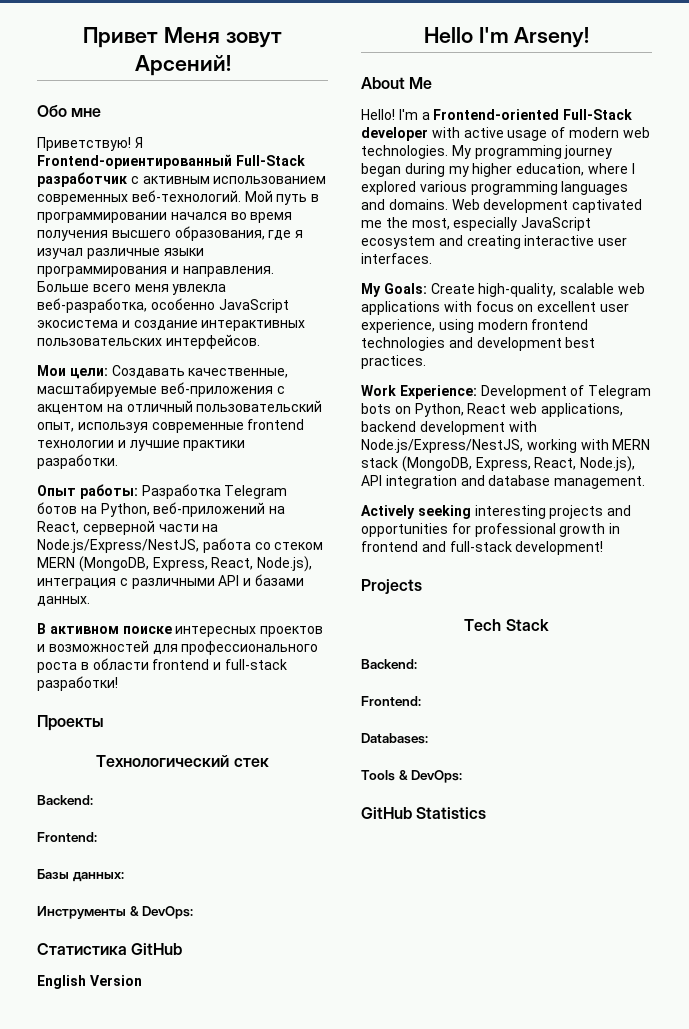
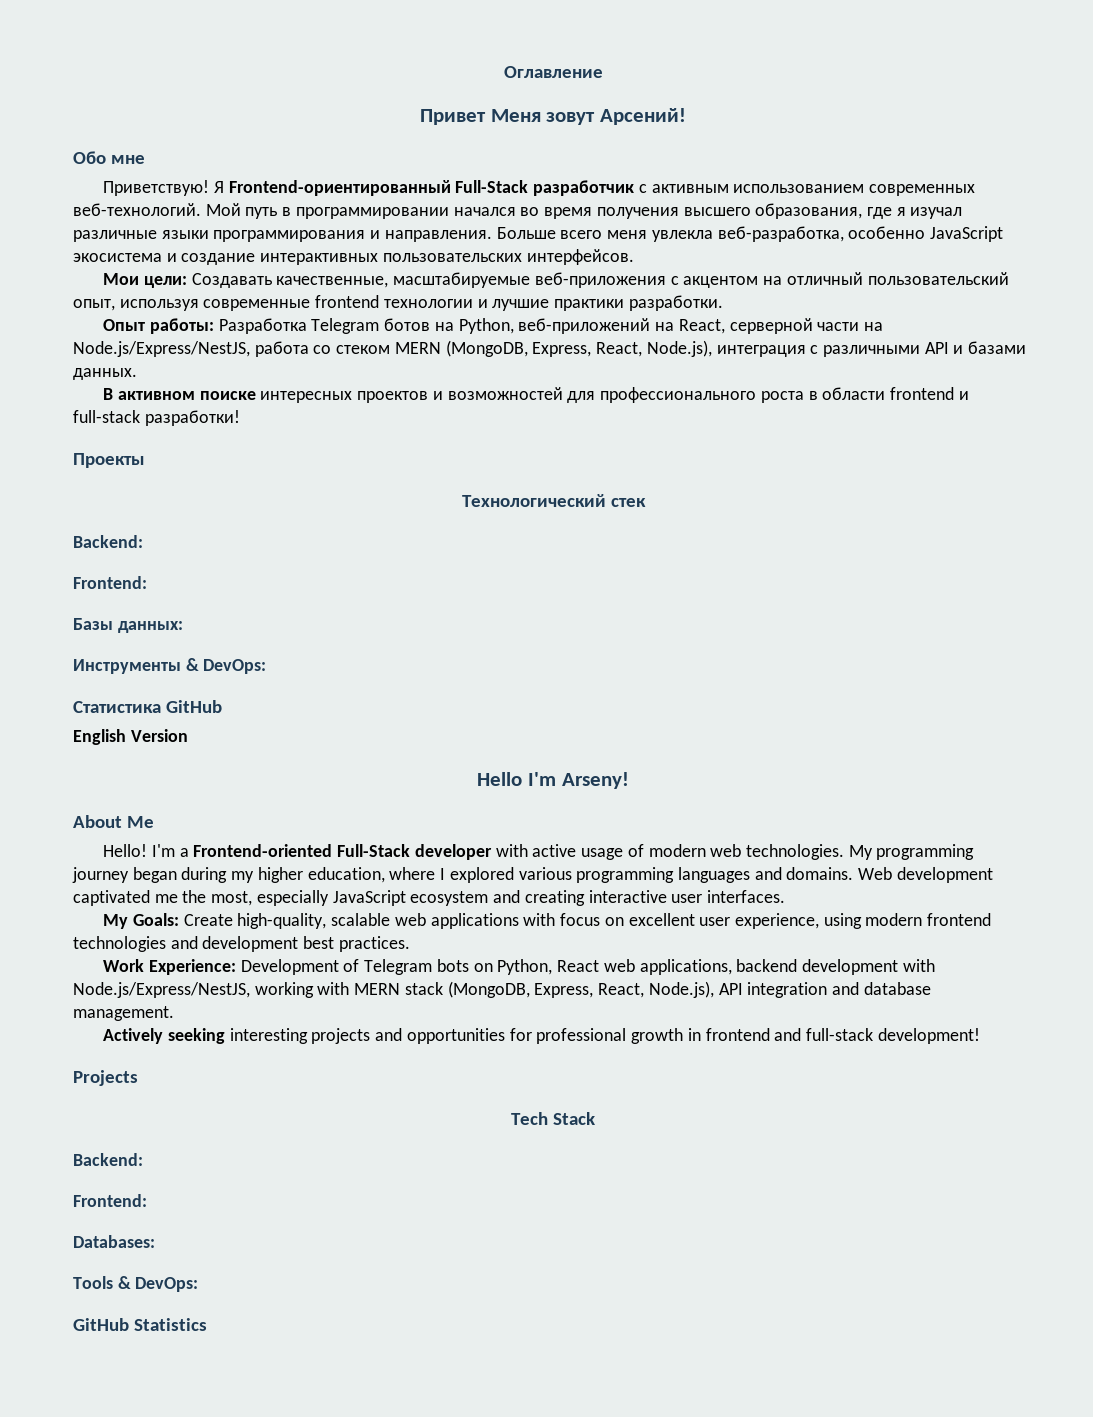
+ Оглавление

